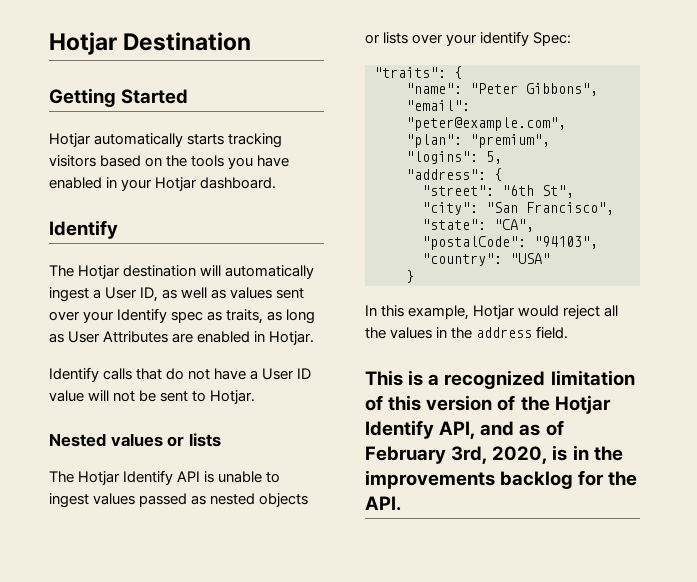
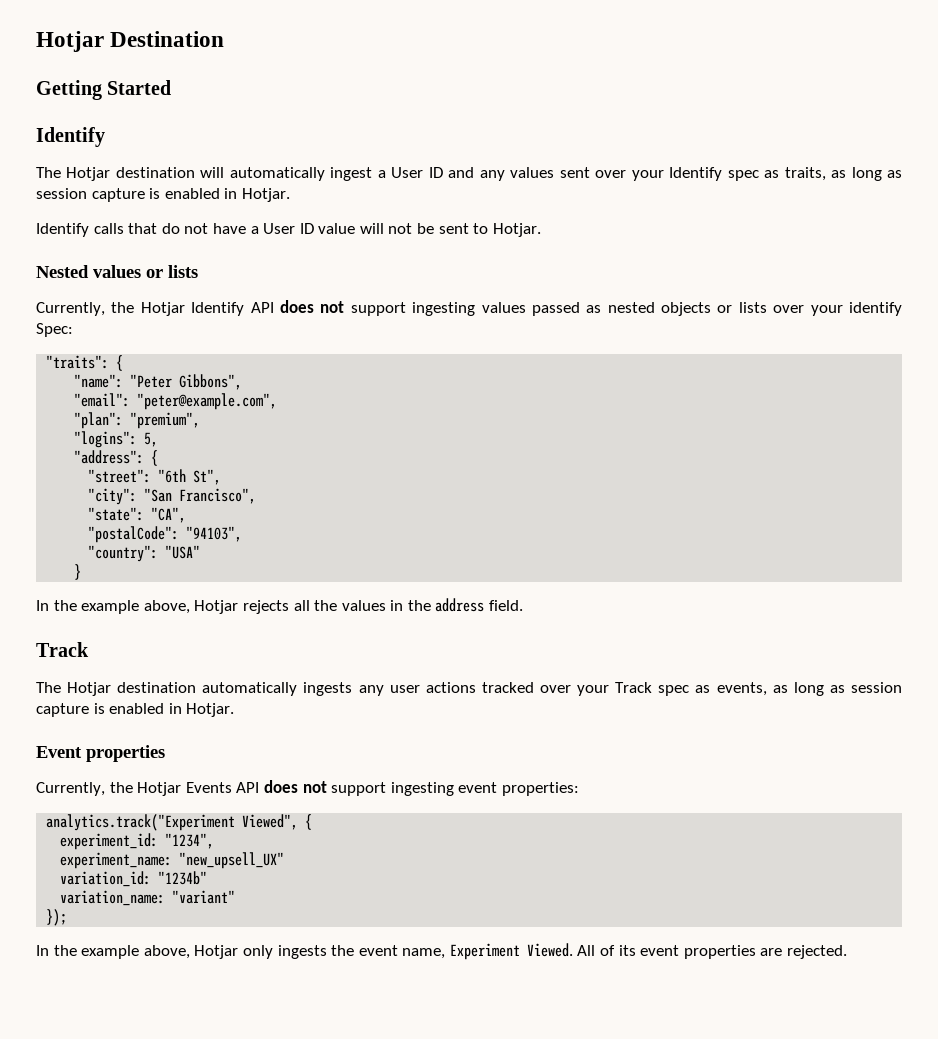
- Hotjar automatically starts tracking visitors based on the tools you have enabled in your Hotjar dashboard.
- The Hotjar destination will automatically ingest a User ID, as well as values sent over your Identify spec as traits, as long as User Attributes are enabled in Hotjar.
+ The Hotjar destination will automatically ingest a User ID and any values sent over your Identify spec as traits, as long as session capture is enabled in Hotjar.
- The Hotjar Identify API is unable to ingest values passed as nested objects or lists over your identify Spec:
+ Currently, the Hotjar Identify API does not support ingesting values passed as nested objects or lists over your identify Spec:
- In this example, Hotjar would reject all the values in the address field.
- This is a recognized limitation of this version of the Hotjar Identify API, and as of February 3rd, 2020, is in the improvements backlog for the API.
+ In the example above, Hotjar rejects all the values in the address field.
+ Track
+ The Hotjar destination automatically ingests any user actions tracked over your Track spec as events, as long as session capture is enabled in Hotjar.
+ Event properties
+ Currently, the Hotjar Events API does not support ingesting event properties:
+ analytics.track("Experiment Viewed", {
+ experiment_id: "1234",
+ experiment_name: "new_upsell_UX"
+ variation_id: "1234b"
+ variation_name: "variant"
+ });
+ In the example above, Hotjar only ingests the event name, Experiment Viewed. All of its event properties are rejected.

